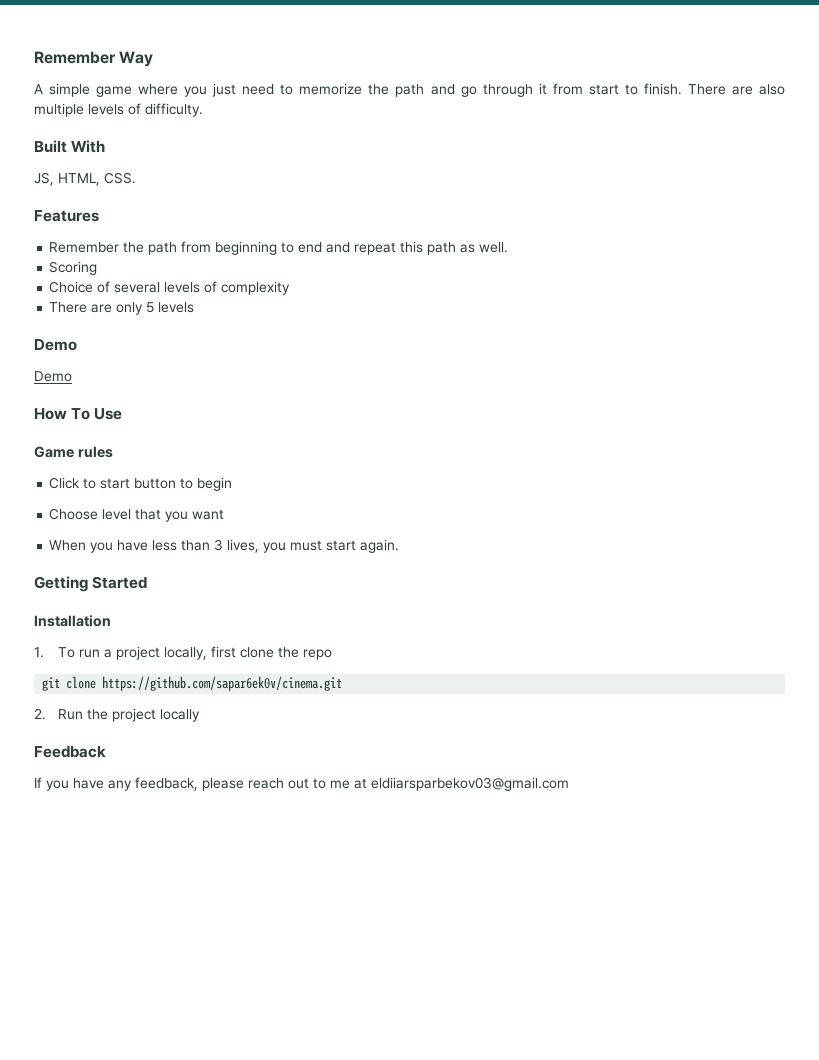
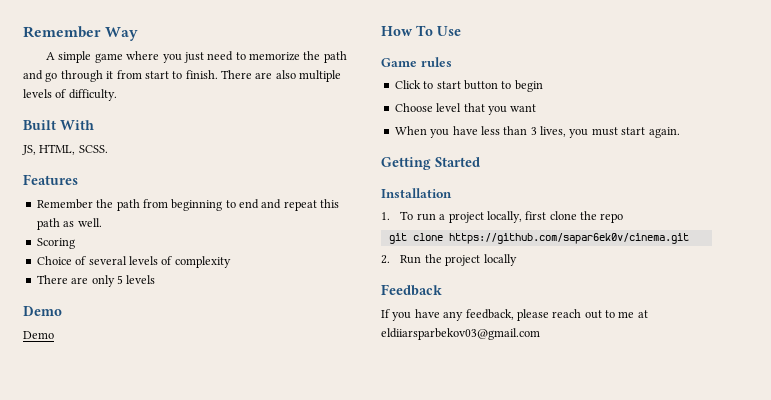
- JS, HTML, CSS.
+ JS, HTML, SCSS.

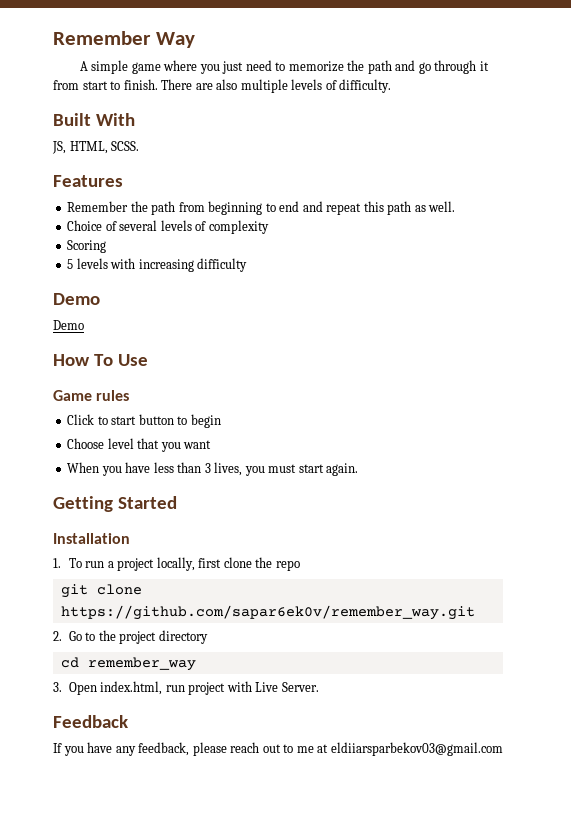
- Scoring
- There are only 5 levels
+ Scoring
+ 5 levels with increasing difficulty
- git clone https://github.com/sapar6ek0v/cinema.git
+ git clone https://github.com/sapar6ek0v/remember_way.git
- 2. Run the project locally
+ 2. Go to the project directory
+ cd remember_way
+ 3. Open index.html, run project with Live Server.

